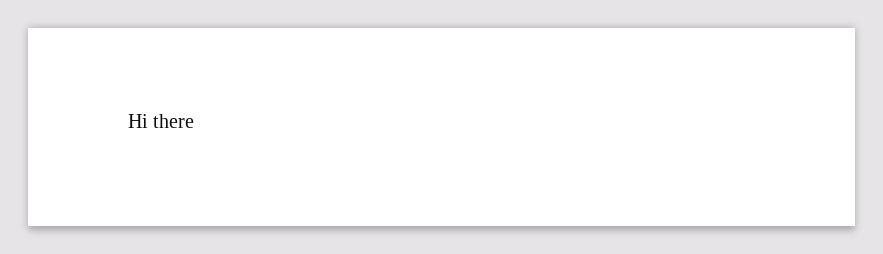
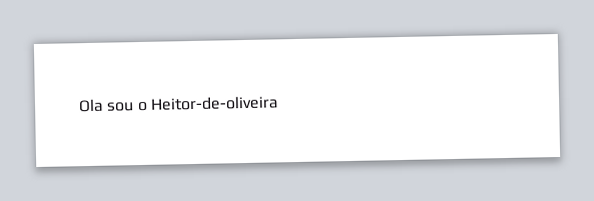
- Hi there
+ Ola sou o Heitor-de-oliveira

